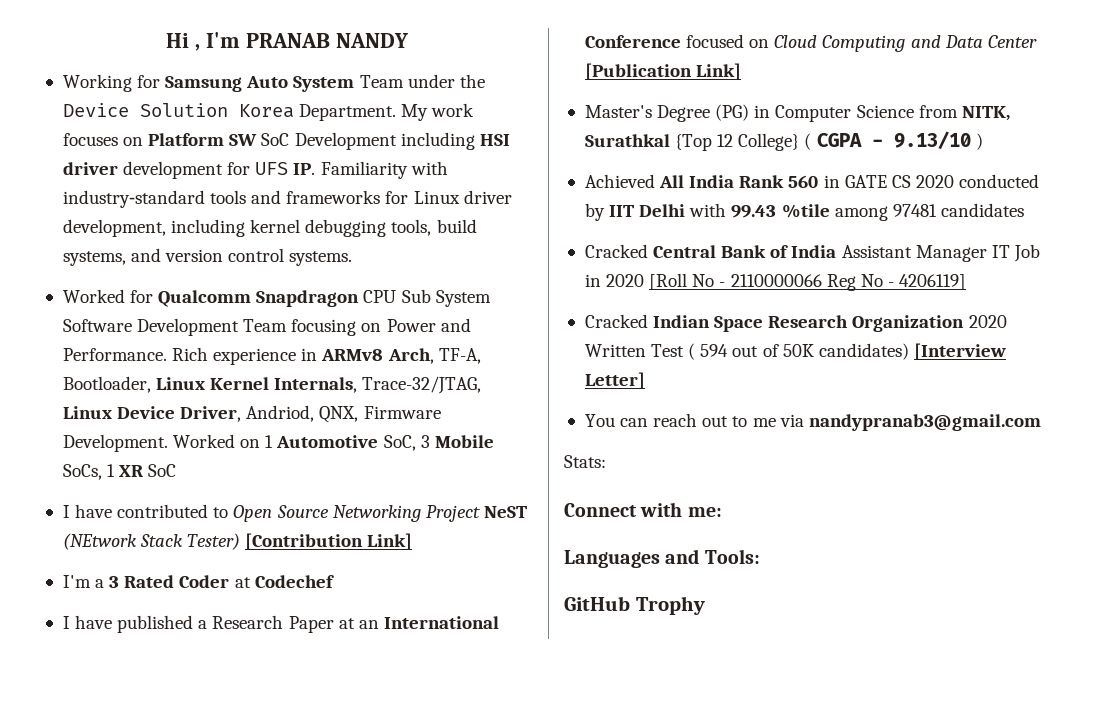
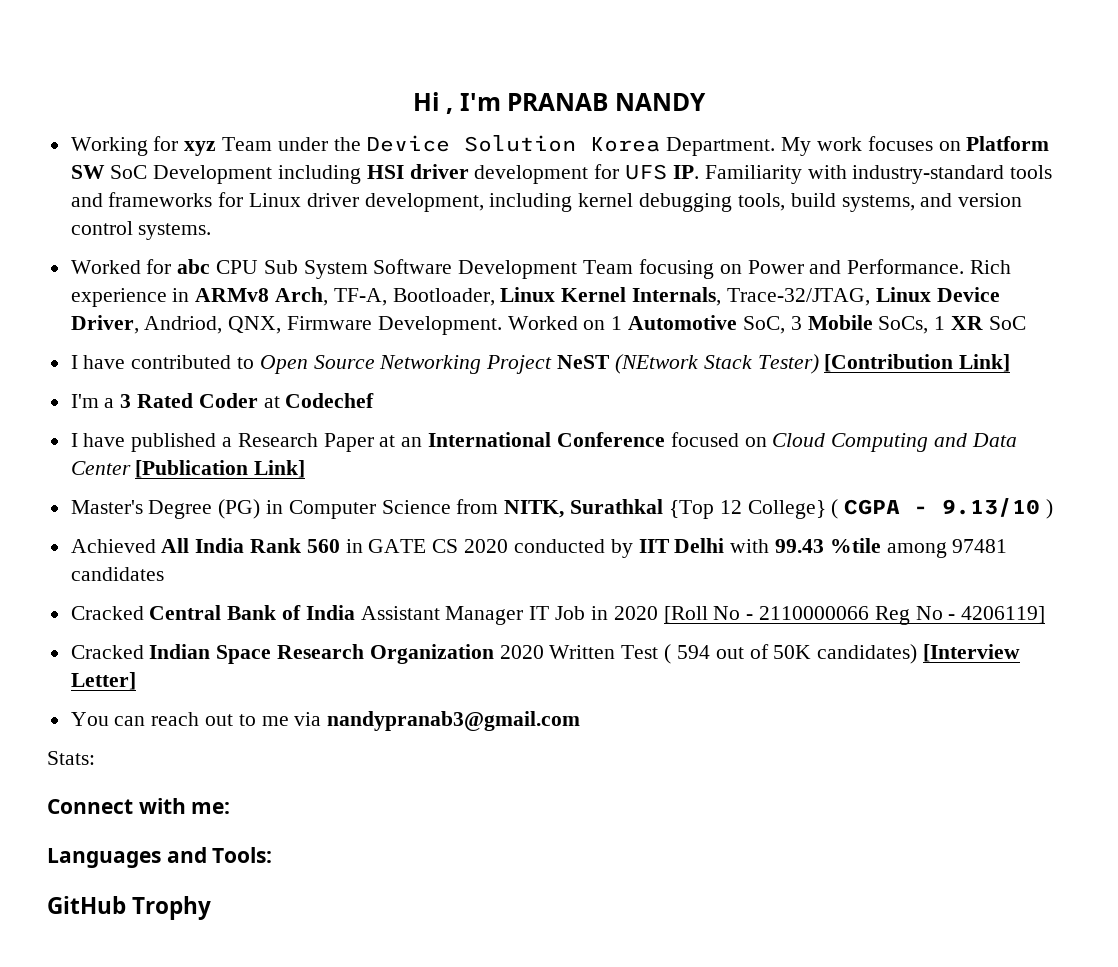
- Working for Samsung Auto System Team under the Device Solution Korea Department.
+ Working for xyz Team under the Device Solution Korea Department.
- Worked for Qualcomm Snapdragon CPU Sub System Software Development Team focusing on Power and Performance.
+ Worked for abc CPU Sub System Software Development Team focusing on Power and Performance.

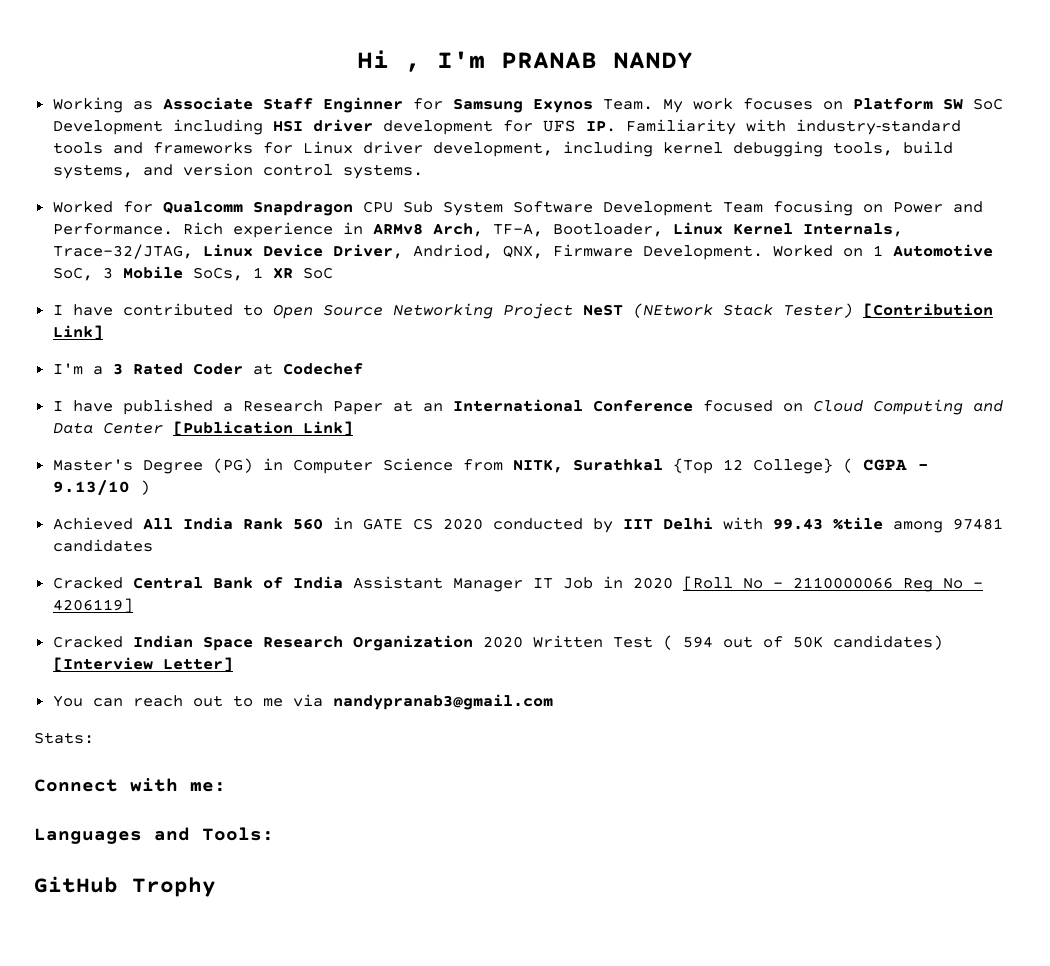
- Working for xyz Team under the Device Solution Korea Department.
+ Working as Associate Staff Enginner for Samsung Exynos Team.
- Worked for abc CPU Sub System Software Development Team focusing on Power and Performance.
+ Worked for Qualcomm Snapdragon CPU Sub System Software Development Team focusing on Power and Performance.

